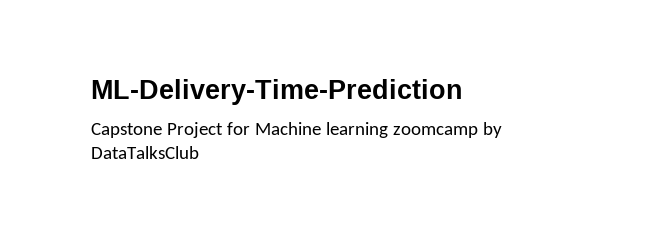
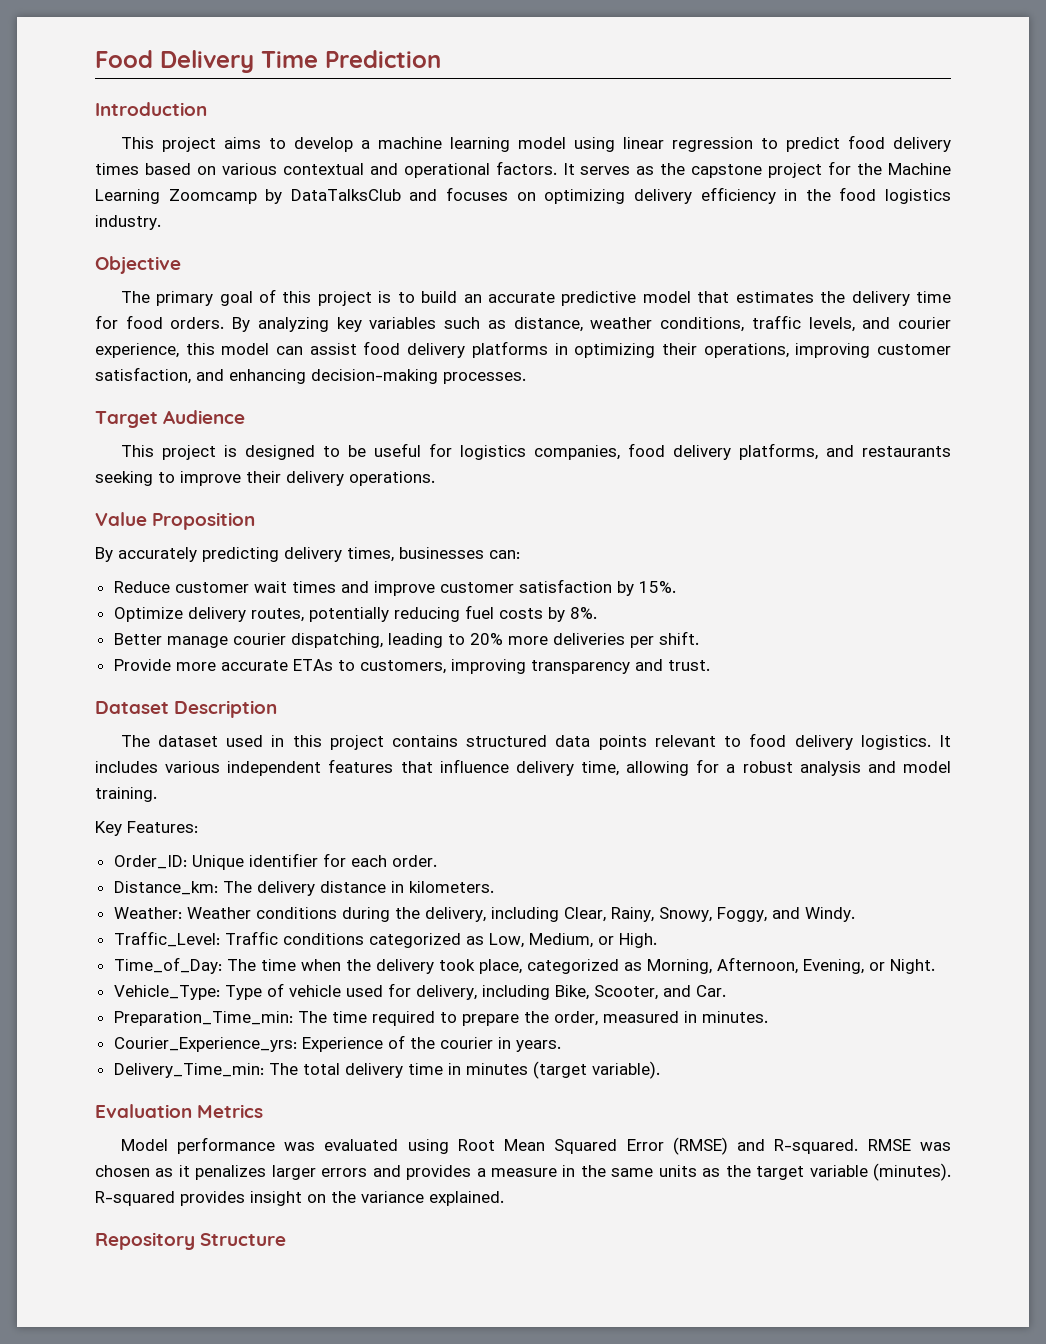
- ML-Delivery-Time-Prediction
- Capstone Project for Machine learning zoomcamp by DataTalksClub
+ Food Delivery Time Prediction
+ Introduction
+ This project aims to develop a machine learning model using linear regression to predict food delivery times based on various contextual and operational factors. It serves as the capstone project for the Machine Learning Zoomcamp by DataTalksClub and focuses on optimizing delivery efficiency in the food logistics industry.
+ Objective
+ The primary goal of this project is to build an accurate predictive model that estimates the delivery time for food orders. By analyzing key variables such as distance, weather conditions, traffic levels, and courier experience, this model can assist food delivery platforms in optimizing their operations, improving customer satisfaction, and enhancing decision-making processes.
+ Target Audience
+ This project is designed to be useful for logistics companies, food delivery platforms, and restaurants seeking to improve their delivery operations.
+ Value Proposition
+ By accurately predicting delivery times, businesses can:
+ Reduce customer wait times and improve customer satisfaction by 15%.
+ Optimize delivery routes, potentially reducing fuel costs by 8%.
+ Better manage courier dispatching, leading to 20% more deliveries per shift.
+ Provide more accurate ETAs to customers, improving transparency and trust.
+ Dataset Description
+ The dataset used in this project contains structured data points relevant to food delivery logistics. It includes various independent features that influence delivery time, allowing for a robust analysis and model training.
+ Key Features:
+ Order_ID: Unique identifier for each order.
+ Distance_km: The delivery distance in kilometers.
+ Weather: Weather conditions during the delivery, including Clear, Rainy, Snowy, Foggy, and Windy.
+ Traffic_Level: Traffic conditions categorized as Low, Medium, or High.
+ Time_of_Day: The time when the delivery took place, categorized as Morning, Afternoon, Evening, or Night.
+ Vehicle_Type: Type of vehicle used for delivery, including Bike, Scooter, and Car.
+ Preparation_Time_min: The time required to prepare the order, measured in minutes.
+ Courier_Experience_yrs: Experience of the courier in years.
+ Delivery_Time_min: The total delivery time in minutes (target variable).
+ Evaluation Metrics
+ Model performance was evaluated using Root Mean Squared Error (RMSE) and R-squared. RMSE was chosen as it penalizes larger errors and provides a measure in the same units as the target variable (minutes). R-squared provides insight on the variance explained.
+ Repository Structure

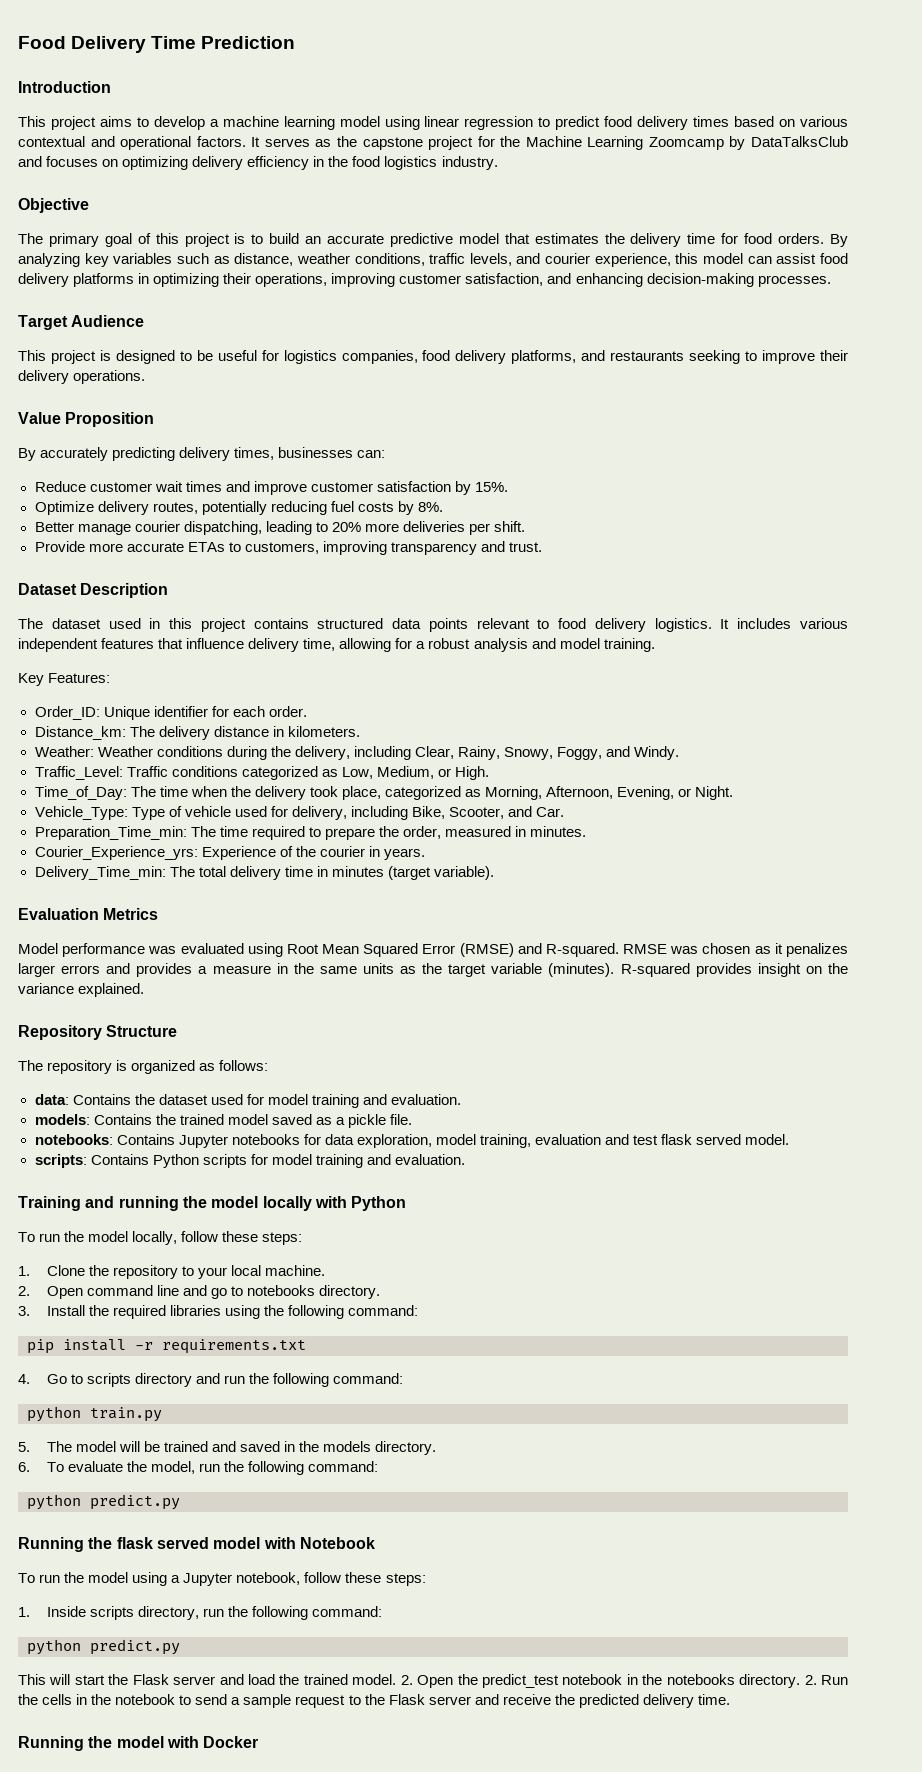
+ The repository is organized as follows:
+ data: Contains the dataset used for model training and evaluation.
+ models: Contains the trained model saved as a pickle file.
+ notebooks: Contains Jupyter notebooks for data exploration, model training, evaluation and test flask served model.
+ scripts: Contains Python scripts for model training and evaluation.
+ Training and running the model locally with Python
+ To run the model locally, follow these steps:
+ 1. Clone the repository to your local machine.
+ 2. Open command line and go to notebooks directory.
+ 3. Install the required libraries using the following command:
+ pip install -r requirements.txt
+ 4. Go to scripts directory and run the following command:
+ python train.py
+ 5. The model will be trained and saved in the models directory.
+ 6. To evaluate the model, run the following command:
+ python predict.py
+ Running the flask served model with Notebook
+ To run the model using a Jupyter notebook, follow these steps:
+ 1. Inside scripts directory, run the following command:
+ python predict.py
+ This will start the Flask server and load the trained model. 2. Open the predict_test notebook in the notebooks directory. 2. Run the cells in the notebook to send a sample request to the Flask server and receive the predicted delivery time.
+ Running the model with Docker

